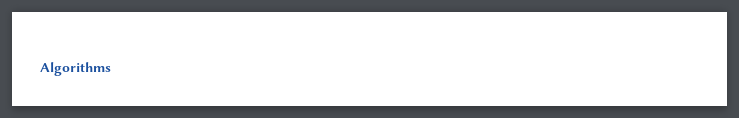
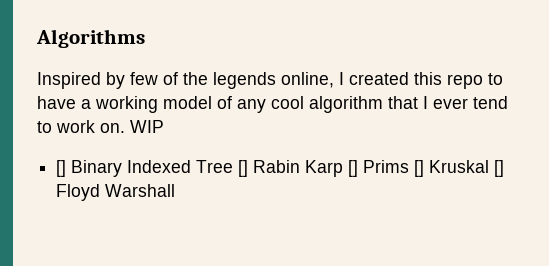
+ Inspired by few of the legends online, I created this repo to have a working model of any cool algorithm that I ever tend to work on. WIP
+ [] Binary Indexed Tree [] Rabin Karp [] Prims [] Kruskal [] Floyd Warshall

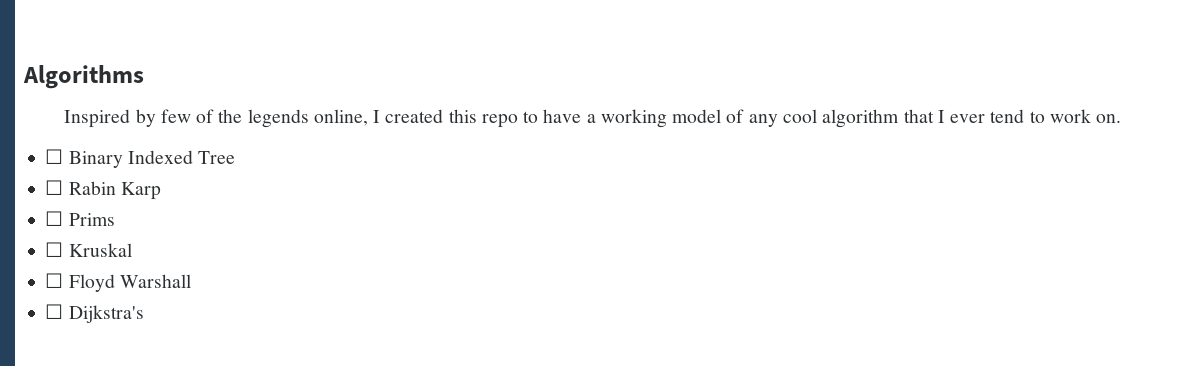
- Inspired by few of the legends online, I created this repo to have a working model of any cool algorithm that I ever tend to work on. WIP
- [] Binary Indexed Tree [] Rabin Karp [] Prims [] Kruskal [] Floyd Warshall
+ Inspired by few of the legends online, I created this repo to have a working model of any cool algorithm that I ever tend to work on.
+ ☐ Binary Indexed Tree
+ ☐ Rabin Karp
+ ☐ Prims
+ ☐ Kruskal
+ ☐ Floyd Warshall
+ ☐ Dijkstra's

